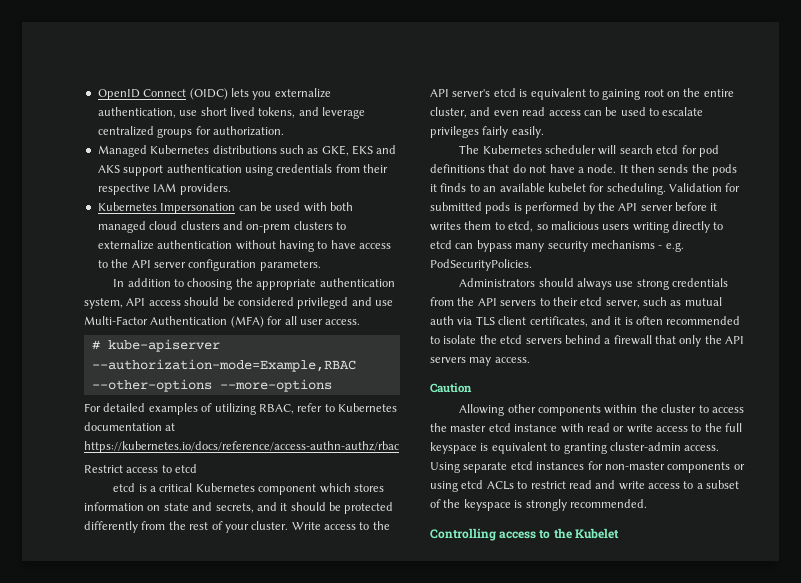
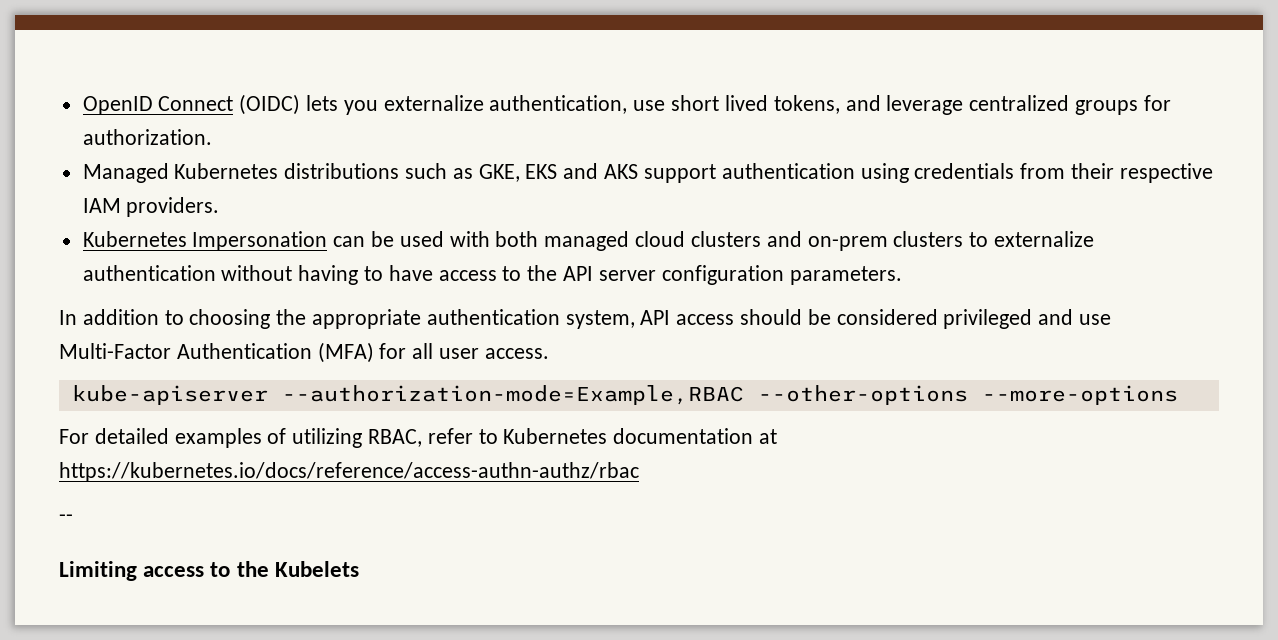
- # kube-apiserver --authorization-mode=Example,RBAC --other-options --more-options
+ kube-apiserver --authorization-mode=Example,RBAC --other-options --more-options
- Restrict access to etcd
- etcd is a critical Kubernetes component which stores information on state and secrets, and it should be protected differently from the rest of your cluster. Write access to the API server's etcd is equivalent to gaining root on the entire cluster, and even read access can be used to escalate privileges fairly easily.
- The Kubernetes scheduler will search etcd for pod definitions that do not have a node. It then sends the pods it finds to an available kubelet for scheduling. Validation for submitted pods is performed by the API server before it writes them to etcd, so malicious users writing directly to etcd can bypass many security mechanisms - e.g. PodSecurityPolicies.
- Administrators should always use strong credentials from the API servers to their etcd server, such as mutual auth via TLS client certificates, and it is often recommended to isolate the etcd servers behind a firewall that only the API servers may access.
- Caution
- Allowing other components within the cluster to access the master etcd instance with read or write access to the full keyspace is equivalent to granting cluster-admin access. Using separate etcd instances for non-master components or using etcd ACLs to restrict read and write access to a subset of the keyspace is strongly recommended.
- Controlling access to the Kubelet
+ --
+ Limiting access to the Kubelets

